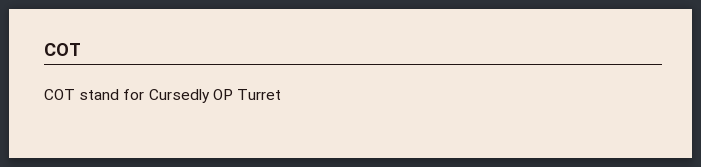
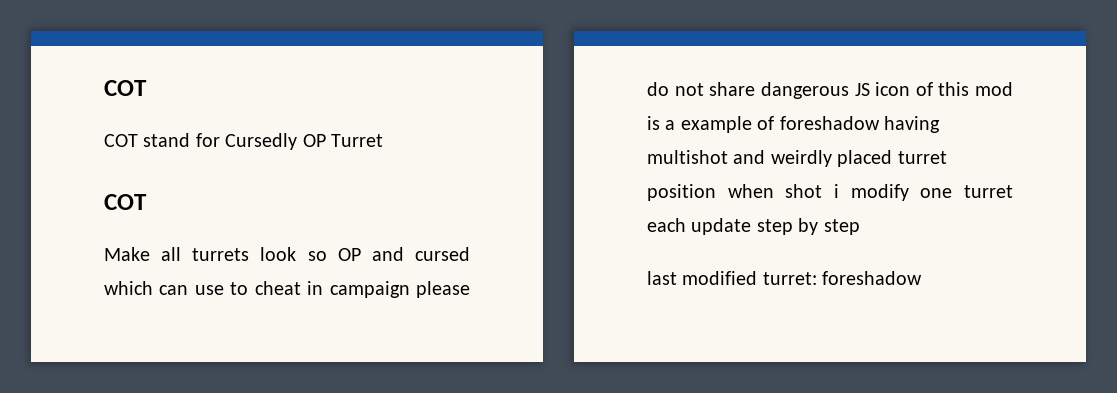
  COT stand for Cursedly OP Turret
+ COT
+ Make all turrets look so OP and cursed which can use to cheat in campaign please do not share dangerous JS icon of this mod is a example of foreshadow having multishot and weirdly placed turret position when shot i modify one turret each update step by step
+ last modified turret: foreshadow

